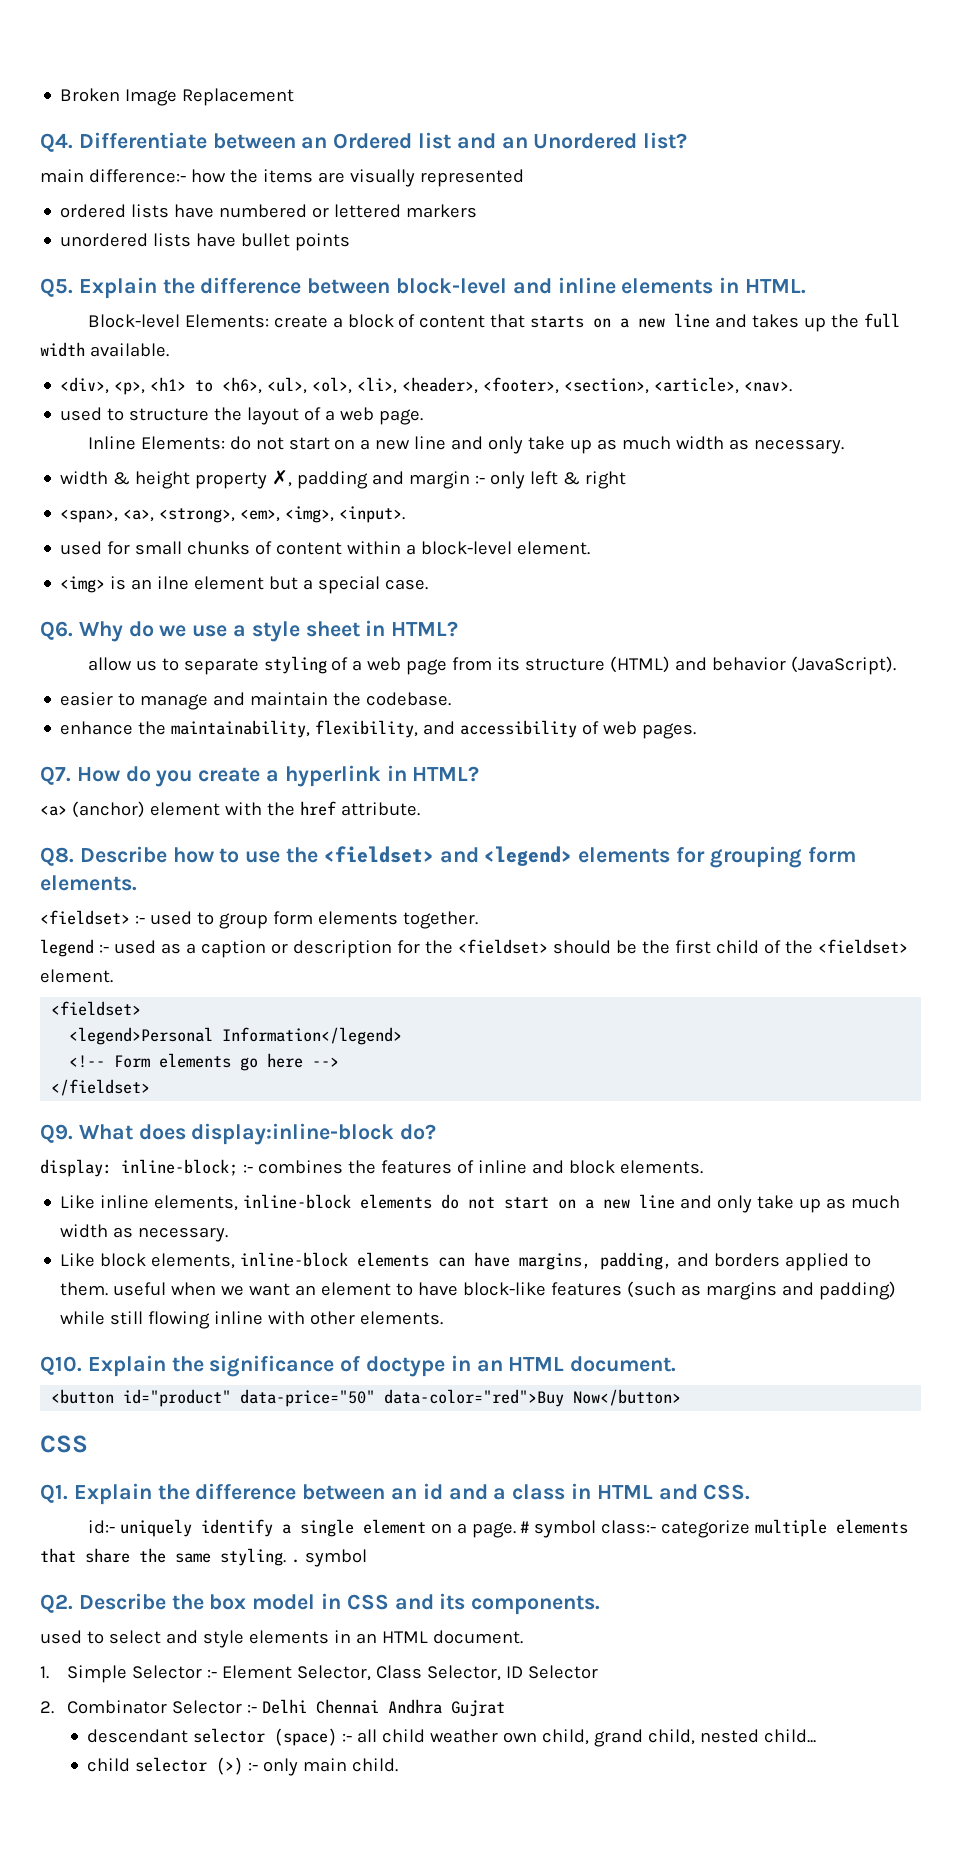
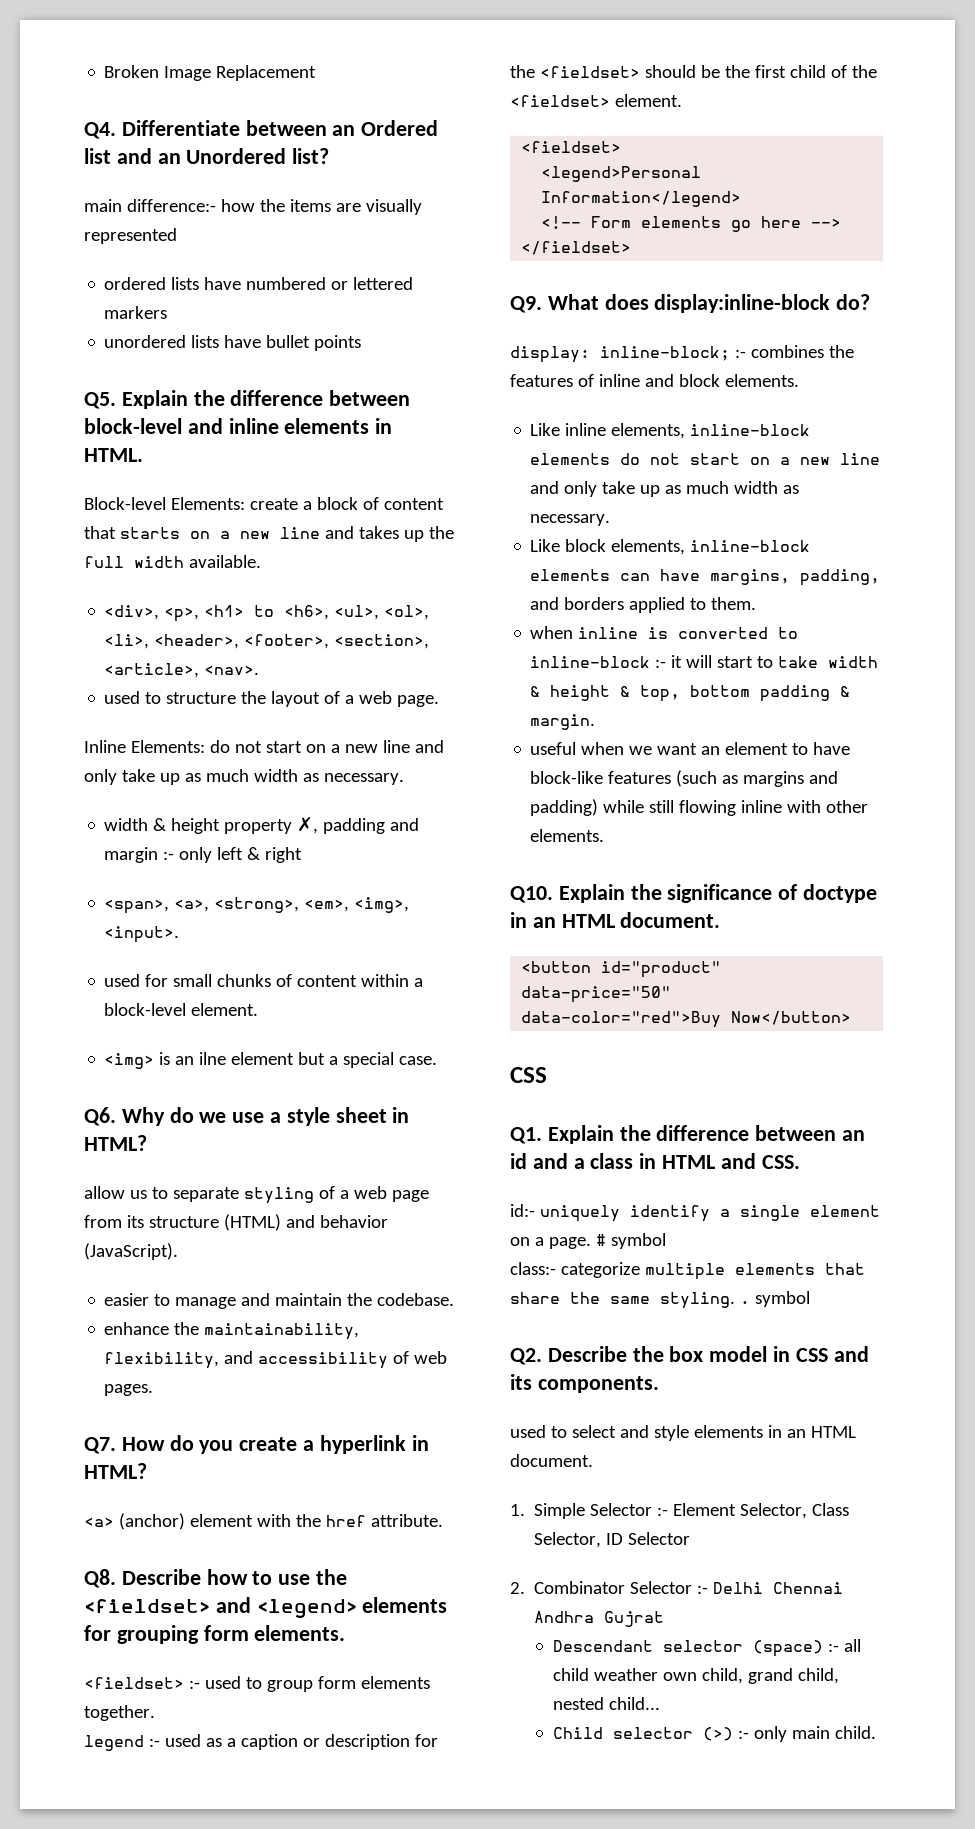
- Like block elements, inline-block elements can have margins, padding, and borders applied to them. useful when we want an element to have block-like features (such as margins and padding) while still flowing inline with other elements.
+ Like block elements, inline-block elements can have margins, padding, and borders applied to them.
+ when inline is converted to inline-block :- it will start to take width & height & top, bottom padding & margin.
+ useful when we want an element to have block-like features (such as margins and padding) while still flowing inline with other elements.
- # symbol class:- categorize multiple elements that share the same styling. . symbol
+ # symbol
+ class:- categorize multiple elements that share the same styling. . symbol
- descendant selector (space) :- all child weather own child, grand child, nested child...
+ Descendant selector (space) :- all child weather own child, grand child, nested child...
- child selector (>) :- only main child.
+ Child selector (>) :- only main child.

